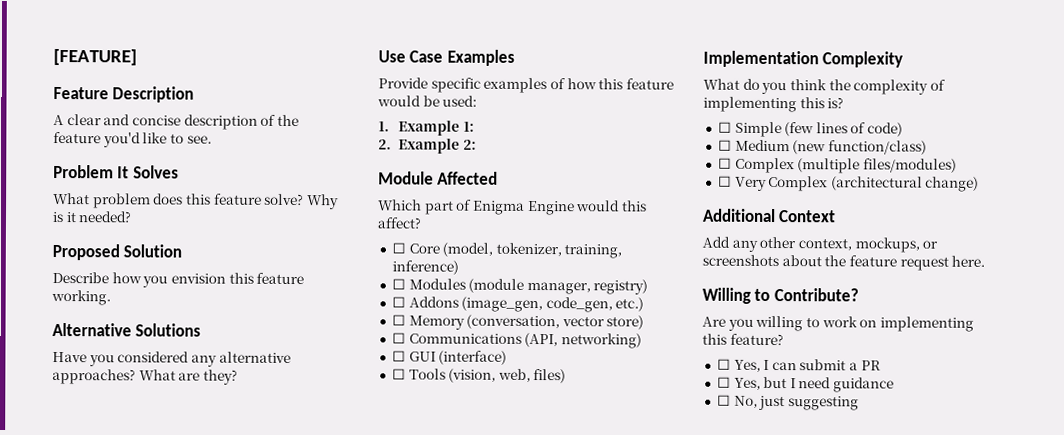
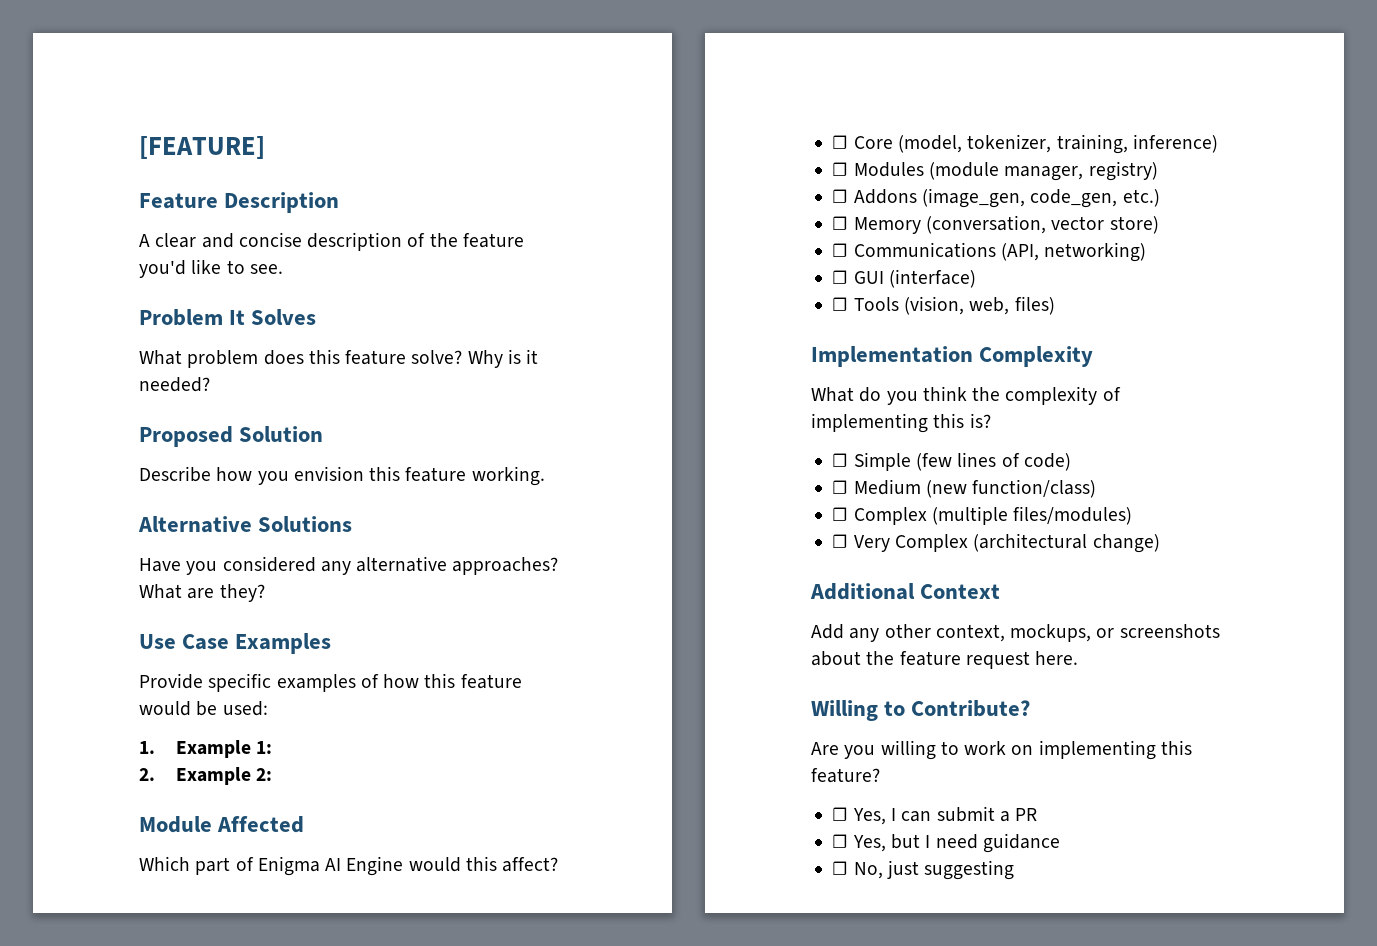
- Which part of Enigma Engine would this affect?
+ Which part of Enigma AI Engine would this affect?

